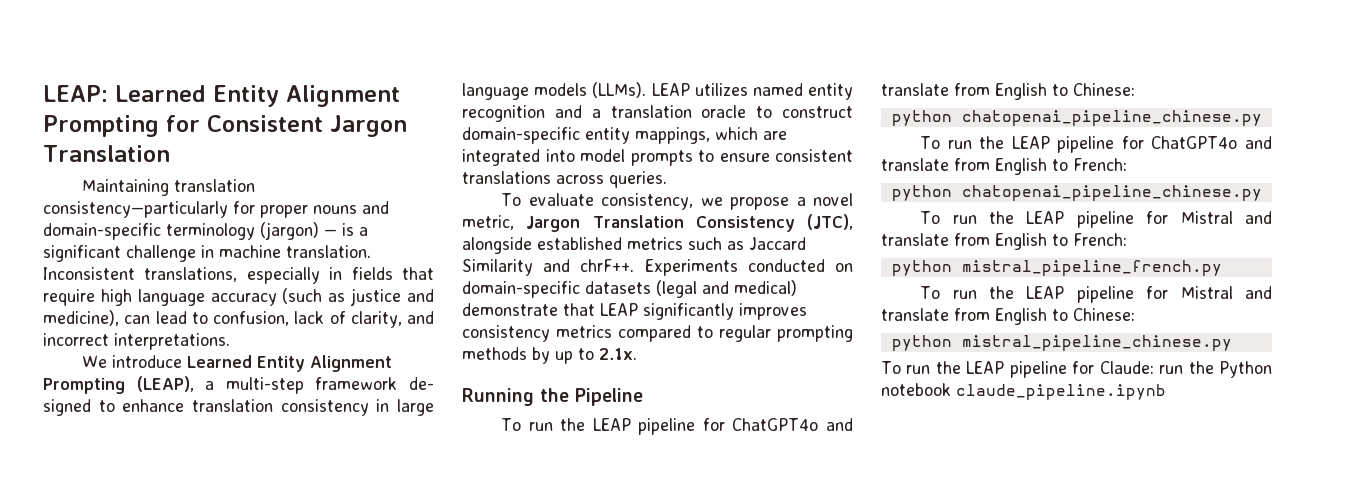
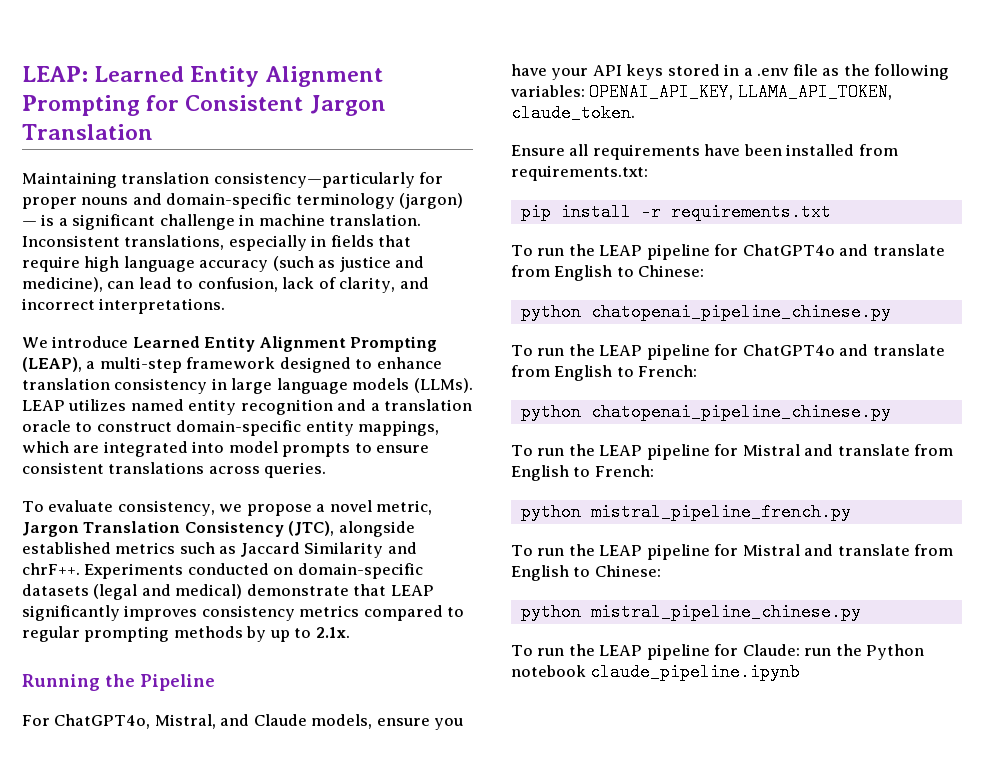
- We introduce Learned Entity Alignment Prompting (LEAP), a multi-step framework de- signed to enhance translation consistency in large language models (LLMs).
+ We introduce Learned Entity Alignment Prompting (LEAP), a multi-step framework designed to enhance translation consistency in large language models (LLMs).
+ For ChatGPT4o, Mistral, and Claude models, ensure you have your API keys stored in a .env file as the following variables: OPENAI_API_KEY, LLAMA_API_TOKEN, claude_token.
+ Ensure all requirements have been installed from requirements.txt:
+ pip install -r requirements.txt

